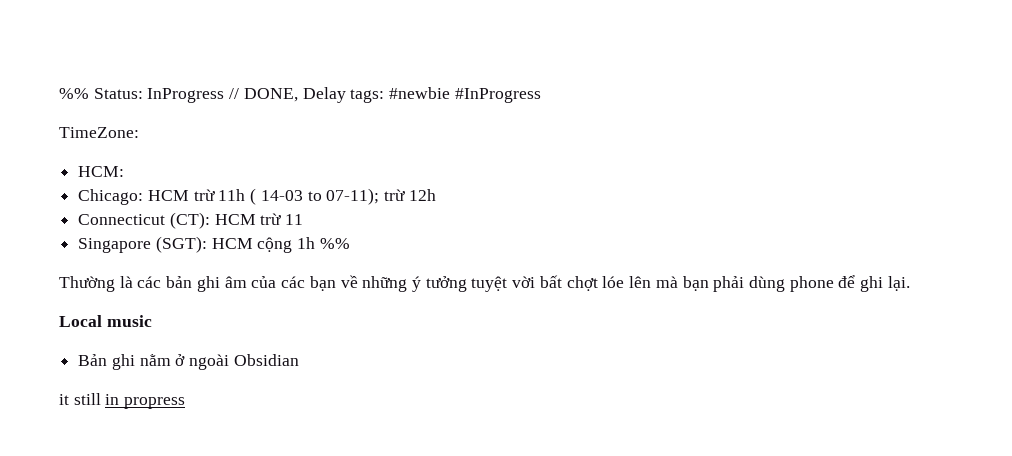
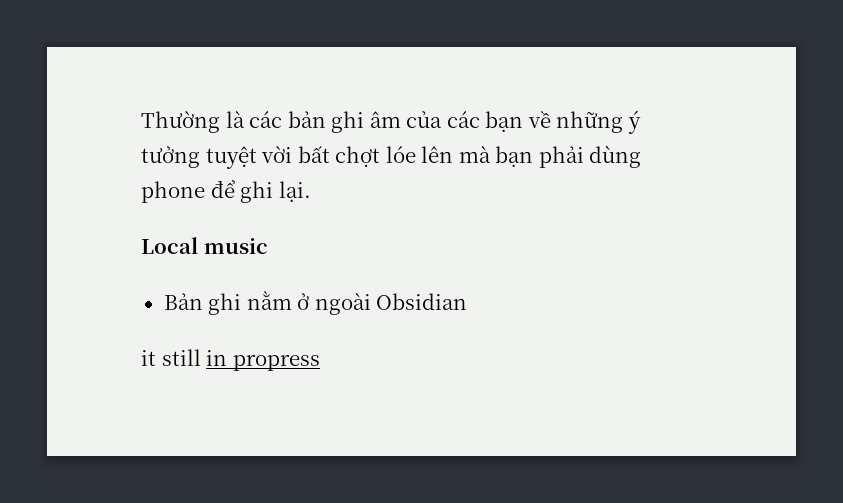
- %% Status: InProgress // DONE, Delay tags: #newbie #InProgress
- TimeZone:
- HCM:
- Chicago: HCM trừ 11h ( 14-03 to 07-11); trừ 12h
- Connecticut (CT): HCM trừ 11
- Singapore (SGT): HCM cộng 1h %%

